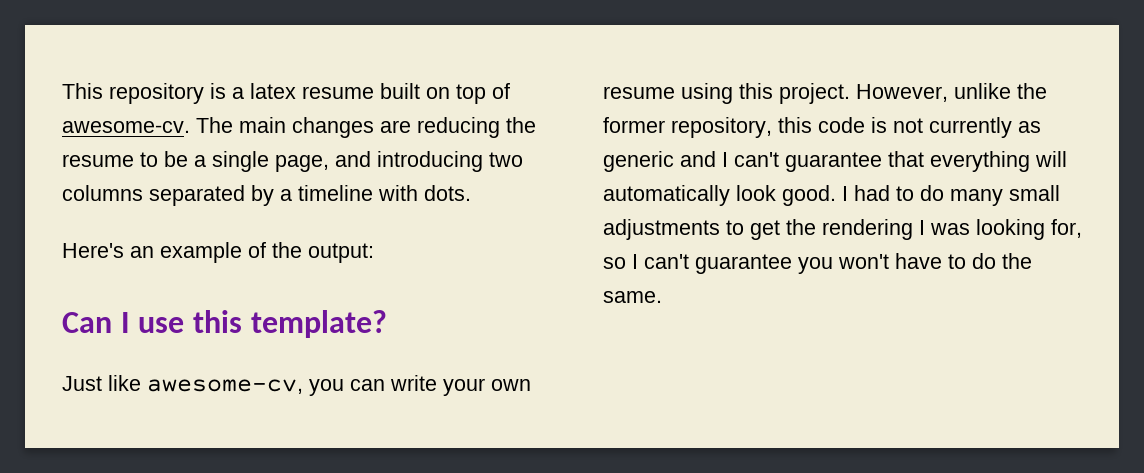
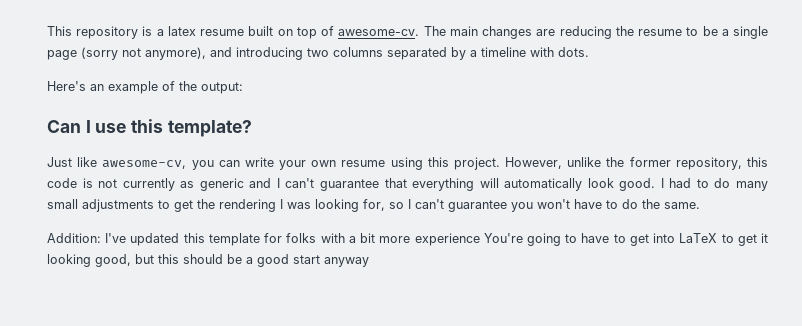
- The main changes are reducing the resume to be a single page, and introducing two columns separated by a timeline with dots.
+ The main changes are reducing the resume to be a single page (sorry not anymore), and introducing two columns separated by a timeline with dots.
+ Addition: I've updated this template for folks with a bit more experience You're going to have to get into LaTeX to get it looking good, but this should be a good start anyway

